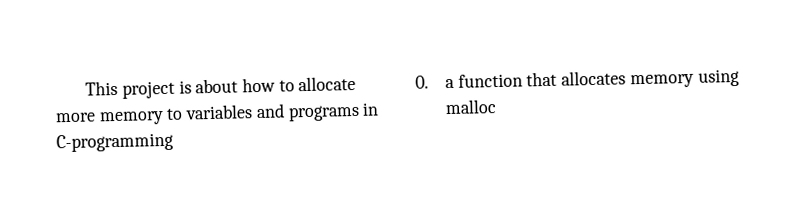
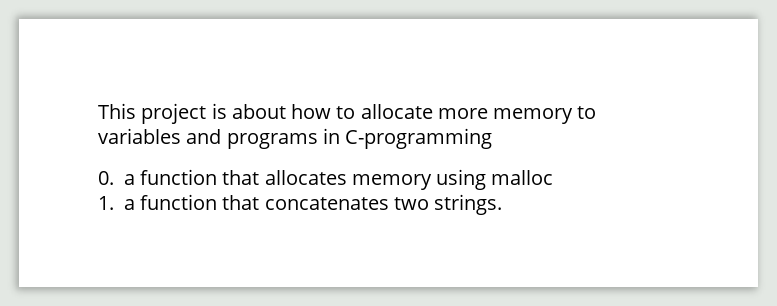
+ 1. a function that concatenates two strings.

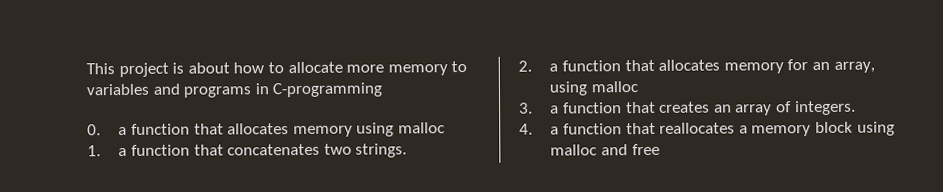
+ 2. a function that allocates memory for an array, using malloc
+ 3. a function that creates an array of integers.
+ 4. a function that reallocates a memory block using malloc and free

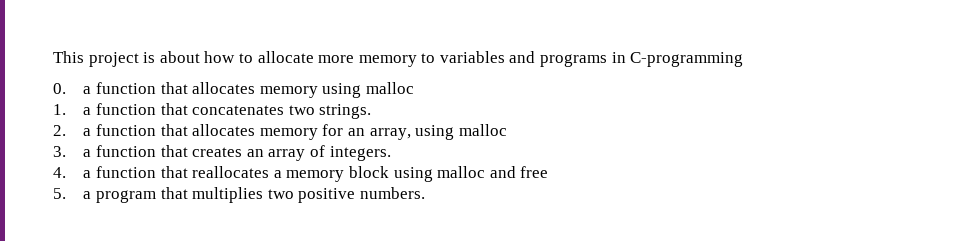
+ 5. a program that multiplies two positive numbers.

